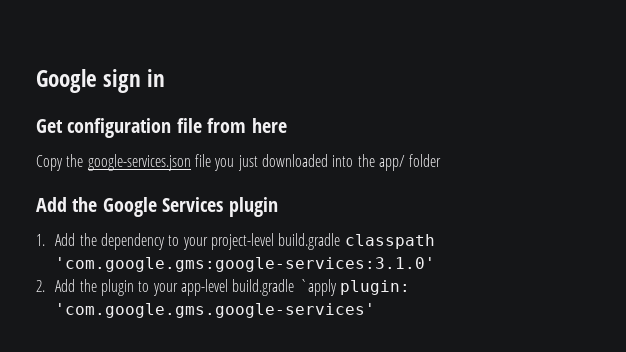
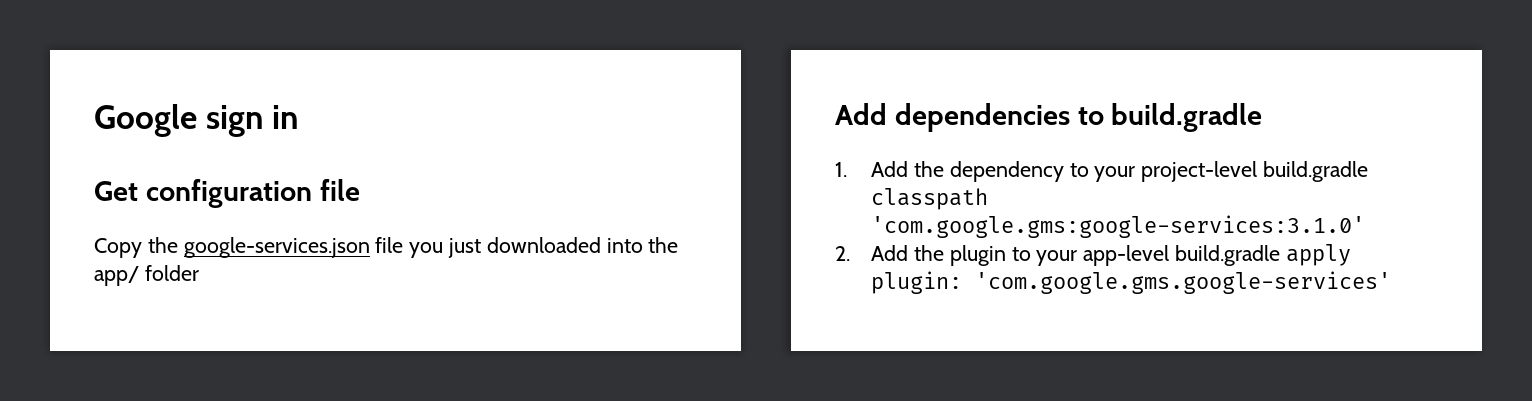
- Get configuration file from here
+ Get configuration file
- Add the Google Services plugin
+ Add dependencies to build.gradle
- 2. Add the plugin to your app-level build.gradle `apply plugin: 'com.google.gms.google-services'
+ 2. Add the plugin to your app-level build.gradle apply plugin: 'com.google.gms.google-services'

